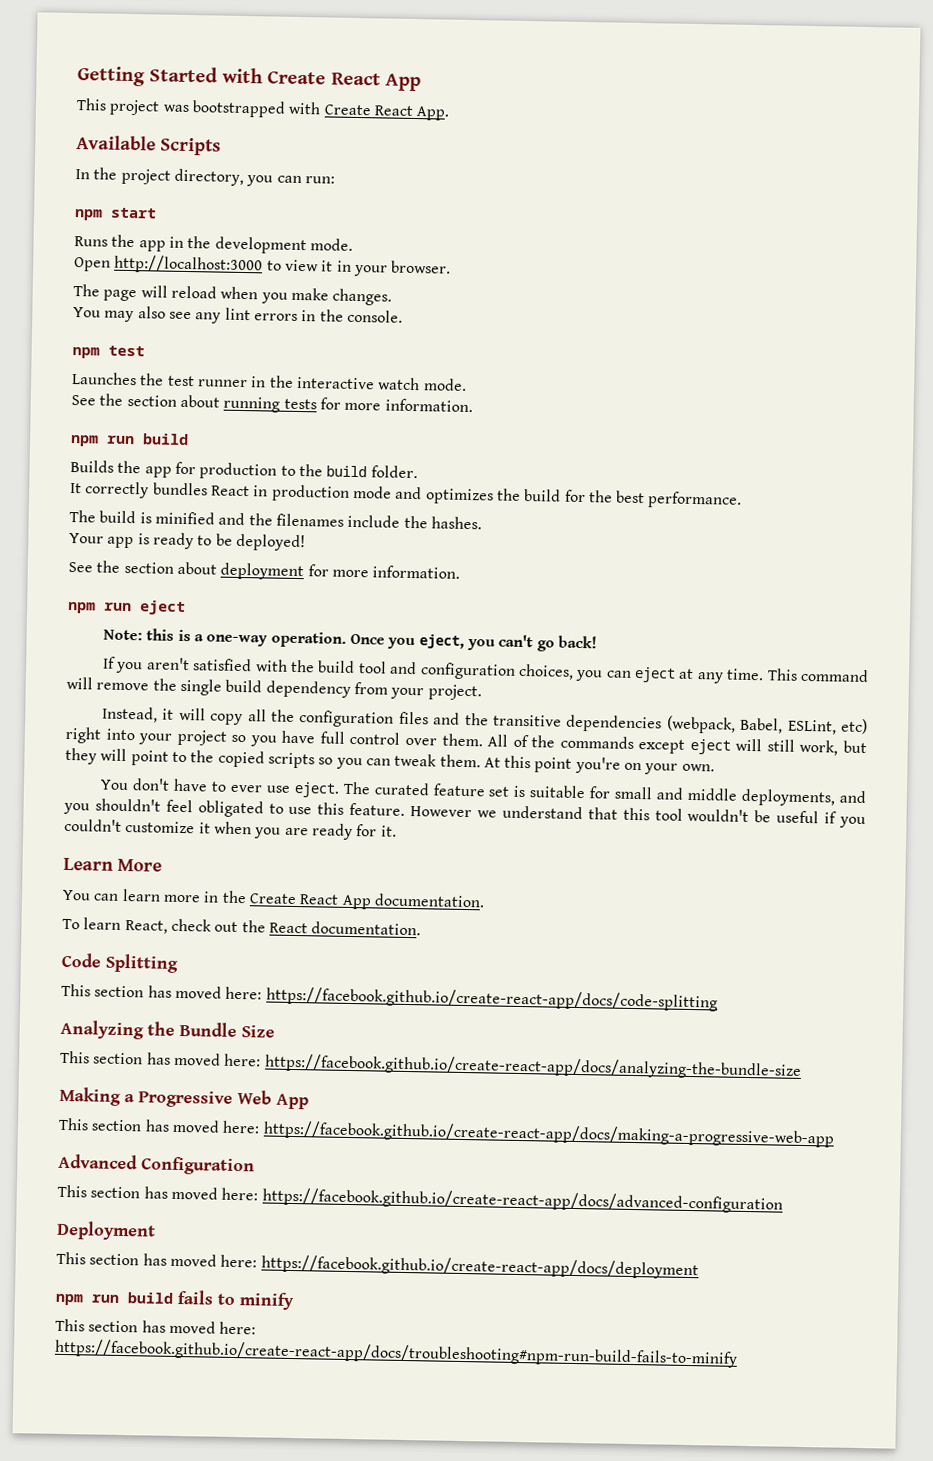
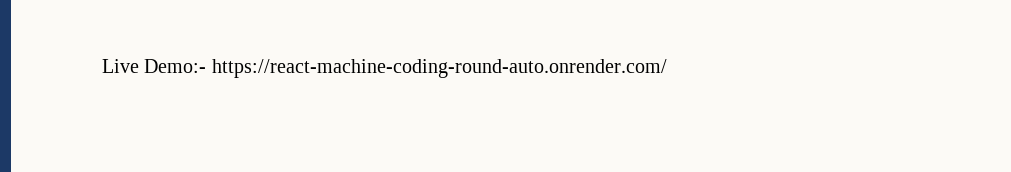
- Getting Started with Create React App
- This project was bootstrapped with Create React App.
- Available Scripts
- In the project directory, you can run:
- npm start
- Runs the app in the development mode.
- Open http://localhost:3000 to view it in your browser.
- The page will reload when you make changes.
- You may also see any lint errors in the console.
- npm test
- Launches the test runner in the interactive watch mode.
- See the section about running tests for more information.
- npm run build
- Builds the app for production to the build folder.
- It correctly bundles React in production mode and optimizes the build for the best performance.
- The build is minified and the filenames include the hashes.
- Your app is ready to be deployed!
- See the section about deployment for more information.
- npm run eject
- Note: this is a one-way operation. Once you eject, you can't go back!
- If you aren't satisfied with the build tool and configuration choices, you can eject at any time. This command will remove the single build dependency from your project.
- Instead, it will copy all the configuration files and the transitive dependencies (webpack, Babel, ESLint, etc) right into your project so you have full control over them. All of the commands except eject will still work, but they will point to the copied scripts so you can tweak them. At this point you're on your own.
- You don't have to ever use eject. The curated feature set is suitable for small and middle deployments, and you shouldn't feel obligated to use this feature. However we understand that this tool wouldn't be useful if you couldn't customize it when you are ready for it.
- Learn More
- You can learn more in the Create React App documentation.
- To learn React, check out the React documentation.
- Code Splitting
- This section has moved here: https://facebook.github.io/create-react-app/docs/code-splitting
- Analyzing the Bundle Size
- This section has moved here: https://facebook.github.io/create-react-app/docs/analyzing-the-bundle-size
- Making a Progressive Web App
- This section has moved here: https://facebook.github.io/create-react-app/docs/making-a-progressive-web-app
- Advanced Configuration
- This section has moved here: https://facebook.github.io/create-react-app/docs/advanced-configuration
- Deployment
- This section has moved here: https://facebook.github.io/create-react-app/docs/deployment
- npm run build fails to minify
- This section has moved here: https://facebook.github.io/create-react-app/docs/troubleshooting#npm-run-build-fails-to-minify
+ Live Demo:- https://react-machine-coding-round-auto.onrender.com/

